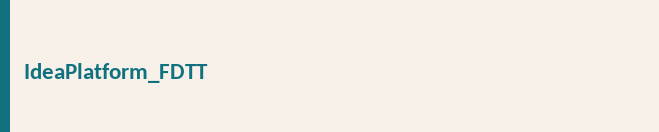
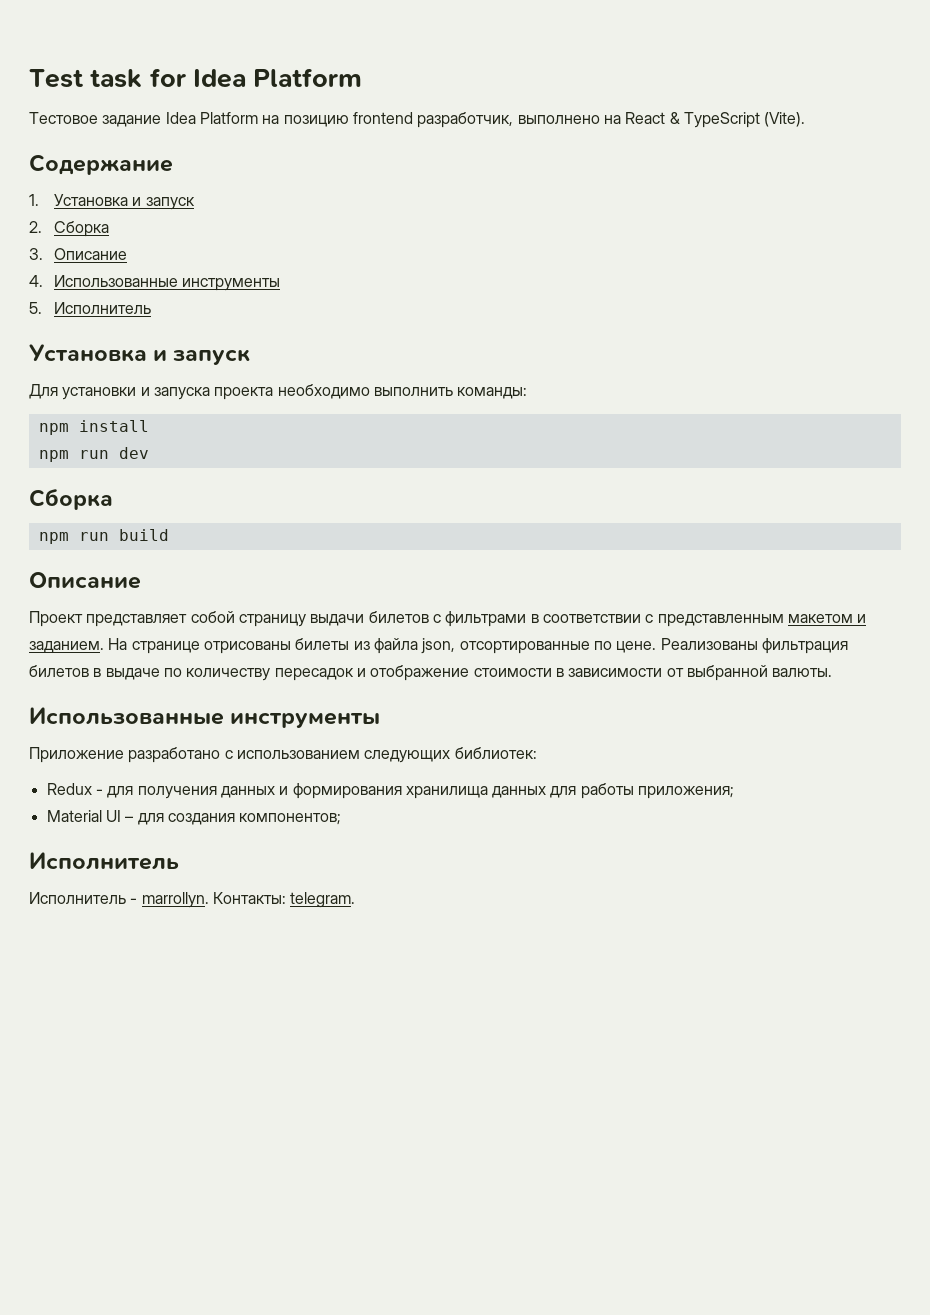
- IdeaPlatform_FDTT
+ Test task for Idea Platform
+ Тестовое задание Idea Platform на позицию frontend разработчик, выполнено на React & TypeScript (Vite).
+ Содержание
+ 1. Установка и запуск
+ 2. Сборка
+ 3. Описание
+ 4. Использованные инструменты
+ 5. Исполнитель
+ Установка и запуск
+ Для установки и запуска проекта необходимо выполнить команды:
+ npm install
+ npm run dev
+ Сборка
+ npm run build
+ Описание
+ Проект представляет собой страницу выдачи билетов с фильтрами в соответствии с представленным макетом и заданием. На странице отрисованы билеты из файла json, отсортированные по цене. Реализованы фильтрация билетов в выдаче по количеству пересадок и отображение стоимости в зависимости от выбранной валюты.
+ Использованные инструменты
+ Приложение разработано с использованием следующих библиотек:
+ Redux - для получения данных и формирования хранилища данных для работы приложения;
+ Material UI – для создания компонентов;
+ Исполнитель
+ Исполнитель - marrollyn. Контакты: telegram.

